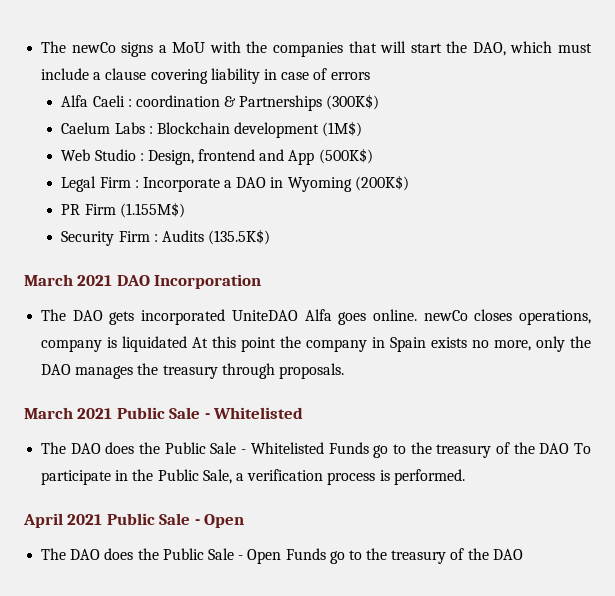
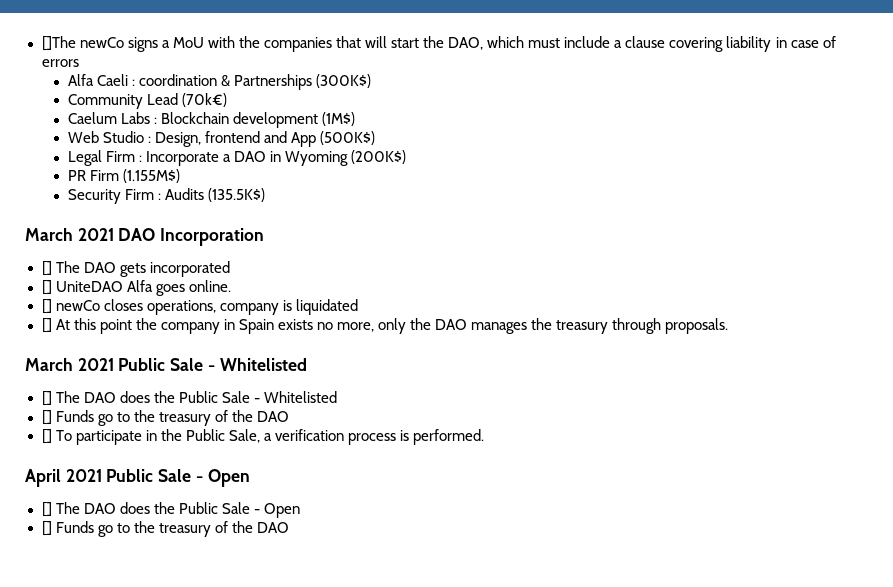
- The newCo signs a MoU with the companies that will start the DAO, which must include a clause covering liability in case of errors
+ []The newCo signs a MoU with the companies that will start the DAO, which must include a clause covering liability in case of errors
+ Community Lead (70k€)
- The DAO gets incorporated UniteDAO Alfa goes online. newCo closes operations, company is liquidated At this point the company in Spain exists no more, only the DAO manages the treasury through proposals.
+ [] The DAO gets incorporated
+ [] UniteDAO Alfa goes online.
+ [] newCo closes operations, company is liquidated
+ [] At this point the company in Spain exists no more, only the DAO manages the treasury through proposals.
- The DAO does the Public Sale - Whitelisted Funds go to the treasury of the DAO To participate in the Public Sale, a verification process is performed.
+ [] The DAO does the Public Sale - Whitelisted
+ [] Funds go to the treasury of the DAO
+ [] To participate in the Public Sale, a verification process is performed.
- The DAO does the Public Sale - Open Funds go to the treasury of the DAO
+ [] The DAO does the Public Sale - Open
+ [] Funds go to the treasury of the DAO

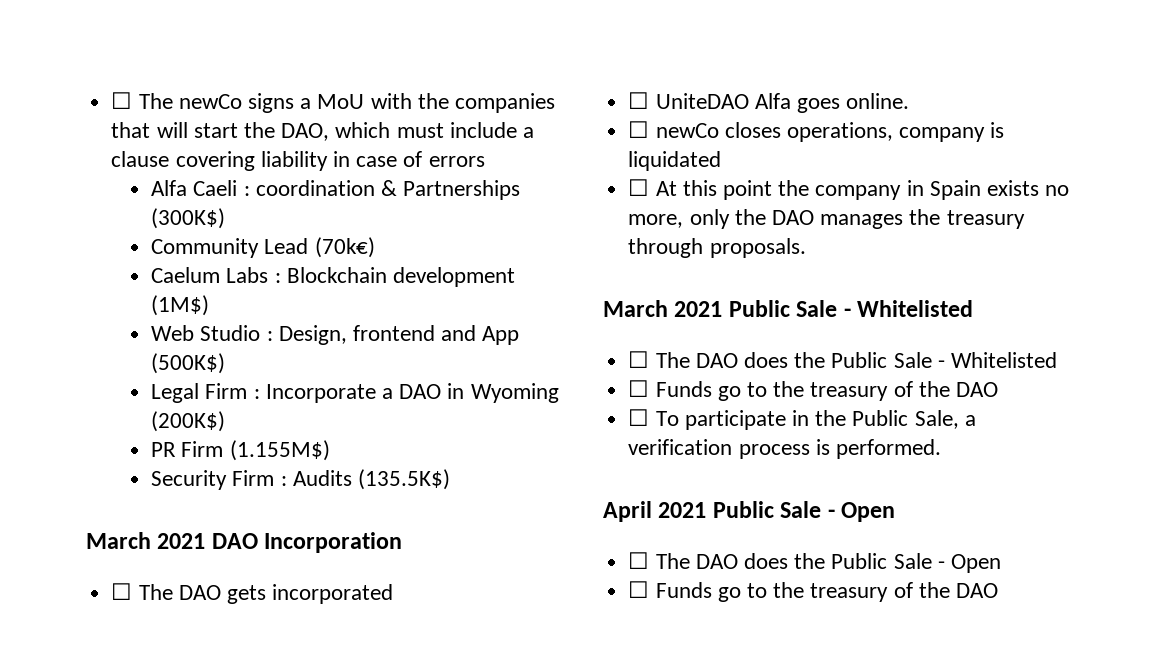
- []The newCo signs a MoU with the companies that will start the DAO, which must include a clause covering liability in case of errors
+ ☐ The newCo signs a MoU with the companies that will start the DAO, which must include a clause covering liability in case of errors
- [] The DAO gets incorporated
+ ☐ The DAO gets incorporated
- [] UniteDAO Alfa goes online.
+ ☐ UniteDAO Alfa goes online.
- [] newCo closes operations, company is liquidated
+ ☐ newCo closes operations, company is liquidated
- [] At this point the company in Spain exists no more, only the DAO manages the treasury through proposals.
+ ☐ At this point the company in Spain exists no more, only the DAO manages the treasury through proposals.
- [] The DAO does the Public Sale - Whitelisted
- [] Funds go to the treasury of the DAO
+ ☐ The DAO does the Public Sale - Whitelisted
+ ☐ Funds go to the treasury of the DAO
- [] To participate in the Public Sale, a verification process is performed.
+ ☐ To participate in the Public Sale, a verification process is performed.
- [] The DAO does the Public Sale - Open
- [] Funds go to the treasury of the DAO
+ ☐ The DAO does the Public Sale - Open
+ ☐ Funds go to the treasury of the DAO

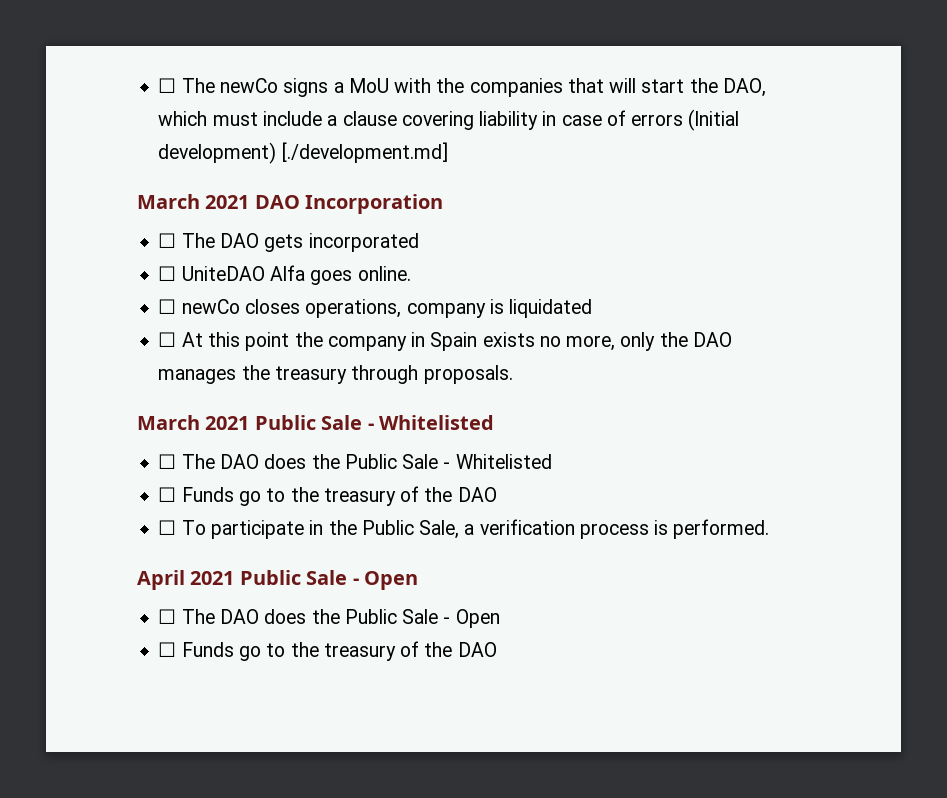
- ☐ The newCo signs a MoU with the companies that will start the DAO, which must include a clause covering liability in case of errors
- Alfa Caeli : coordination & Partnerships (300K$)
- Community Lead (70k€)
- Caelum Labs : Blockchain development (1M$)
- Web Studio : Design, frontend and App (500K$)
- Legal Firm : Incorporate a DAO in Wyoming (200K$)
- PR Firm (1.155M$)
- Security Firm : Audits (135.5K$)
+ ☐ The newCo signs a MoU with the companies that will start the DAO, which must include a clause covering liability in case of errors (Initial development) [./development.md]

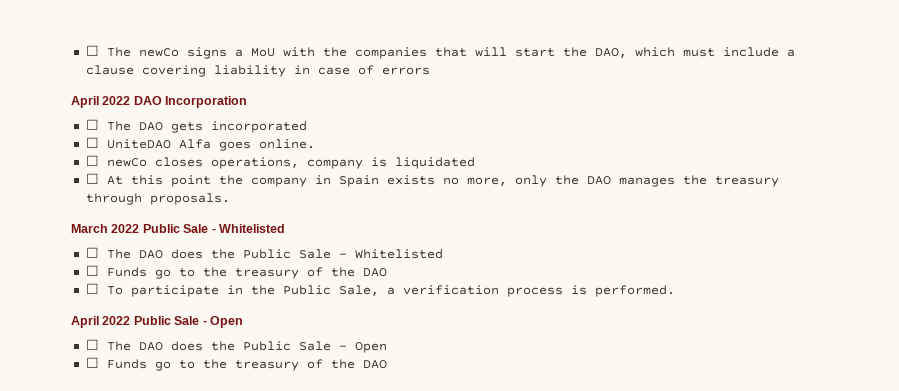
- ☐ The newCo signs a MoU with the companies that will start the DAO, which must include a clause covering liability in case of errors (Initial development) [./development.md]
- March 2021 DAO Incorporation
+ ☐ The newCo signs a MoU with the companies that will start the DAO, which must include a clause covering liability in case of errors
+ April 2022 DAO Incorporation
- March 2021 Public Sale - Whitelisted
+ March 2022 Public Sale - Whitelisted
- April 2021 Public Sale - Open
+ April 2022 Public Sale - Open

